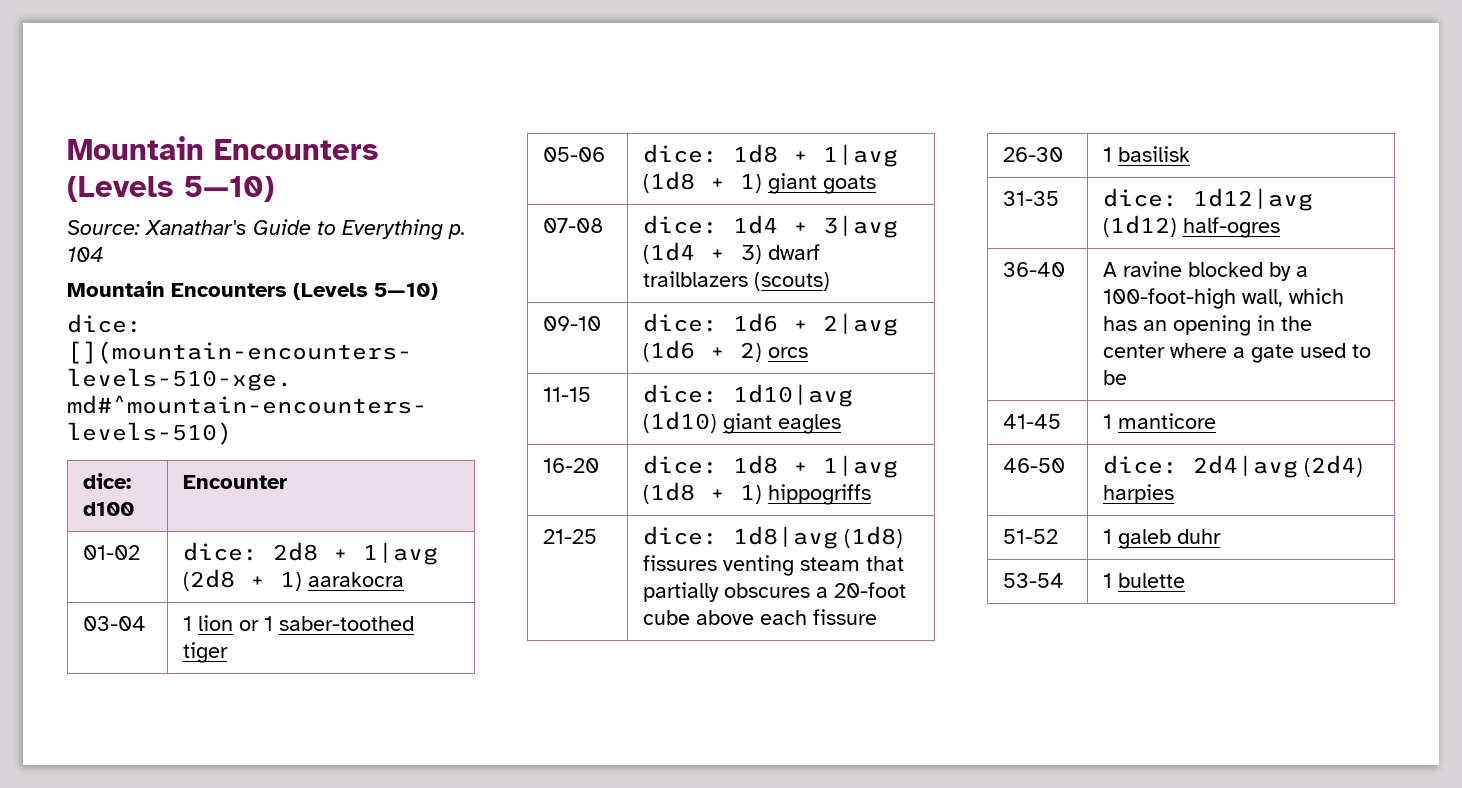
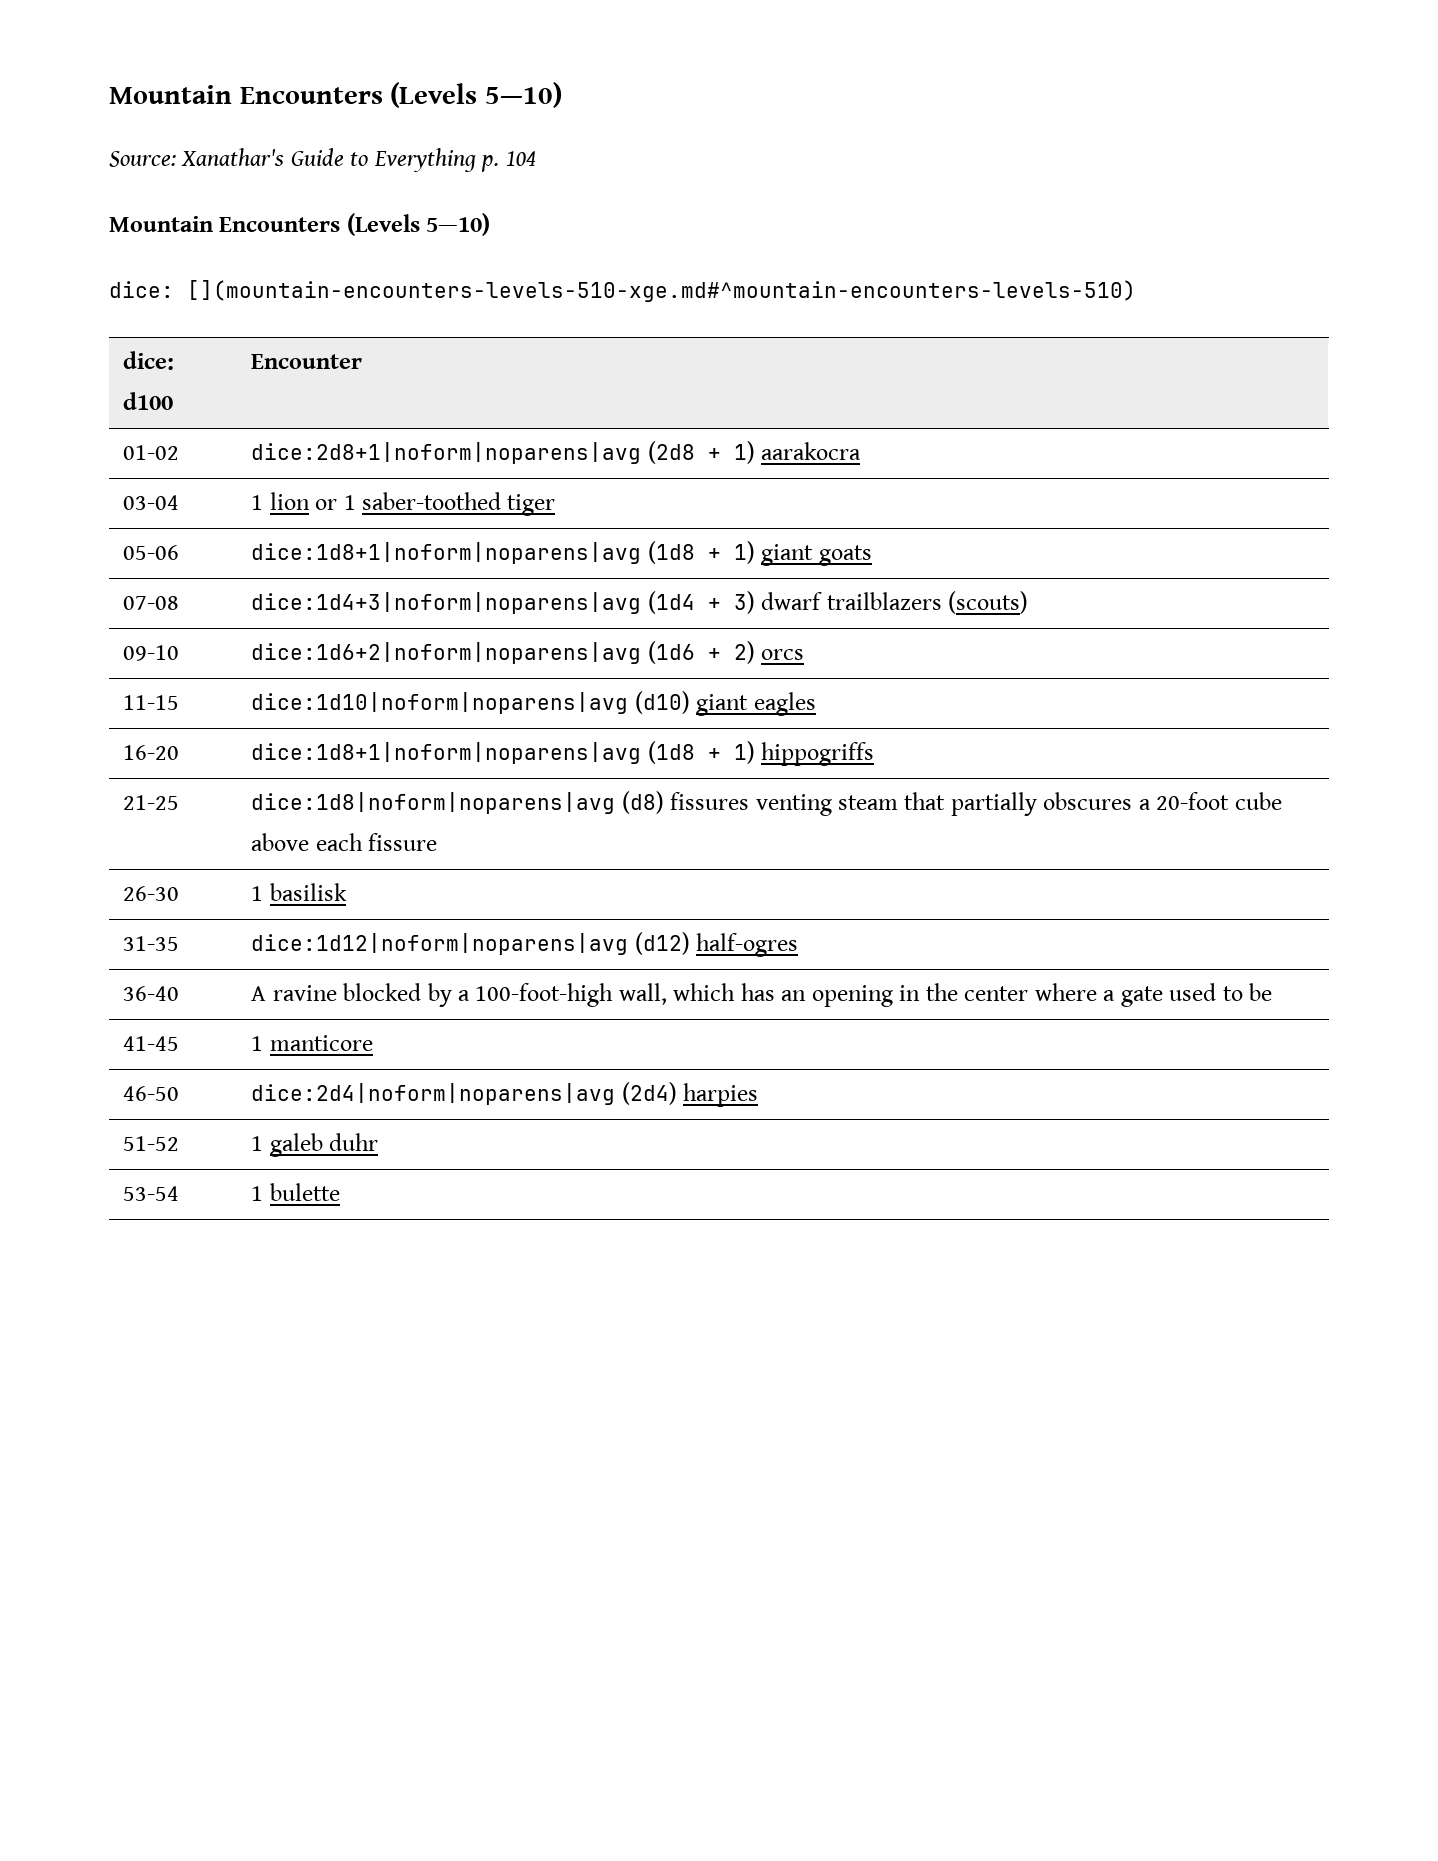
- 01-02 | dice: 2d8 + 1|avg (2d8 + 1) aarakocra
+ 01-02 | dice:2d8+1|noform|noparens|avg (2d8 + 1) aarakocra
- 05-06 | dice: 1d8 + 1|avg (1d8 + 1) giant goats
+ 05-06 | dice:1d8+1|noform|noparens|avg (1d8 + 1) giant goats
- 07-08 | dice: 1d4 + 3|avg (1d4 + 3) dwarf trailblazers (scouts)
+ 07-08 | dice:1d4+3|noform|noparens|avg (1d4 + 3) dwarf trailblazers (scouts)
- 09-10 | dice: 1d6 + 2|avg (1d6 + 2) orcs
+ 09-10 | dice:1d6+2|noform|noparens|avg (1d6 + 2) orcs
- 11-15 | dice: 1d10|avg (1d10) giant eagles
+ 11-15 | dice:1d10|noform|noparens|avg (d10) giant eagles
- 16-20 | dice: 1d8 + 1|avg (1d8 + 1) hippogriffs
+ 16-20 | dice:1d8+1|noform|noparens|avg (1d8 + 1) hippogriffs
- 21-25 | dice: 1d8|avg (1d8) fissures venting steam that partially obscures a 20-foot cube above each fissure
+ 21-25 | dice:1d8|noform|noparens|avg (d8) fissures venting steam that partially obscures a 20-foot cube above each fissure
- 31-35 | dice: 1d12|avg (1d12) half-ogres
+ 31-35 | dice:1d12|noform|noparens|avg (d12) half-ogres
- 46-50 | dice: 2d4|avg (2d4) harpies
+ 46-50 | dice:2d4|noform|noparens|avg (2d4) harpies

